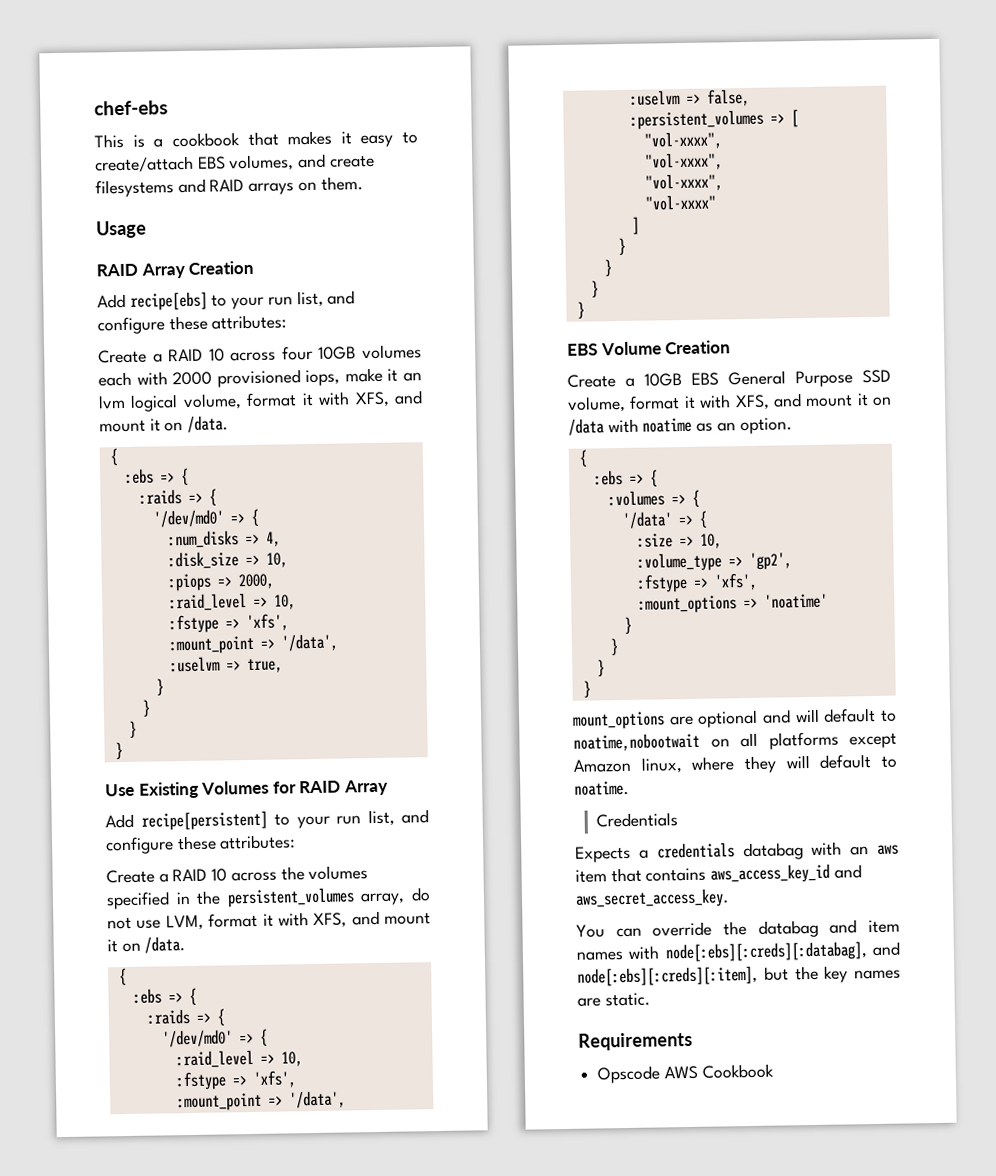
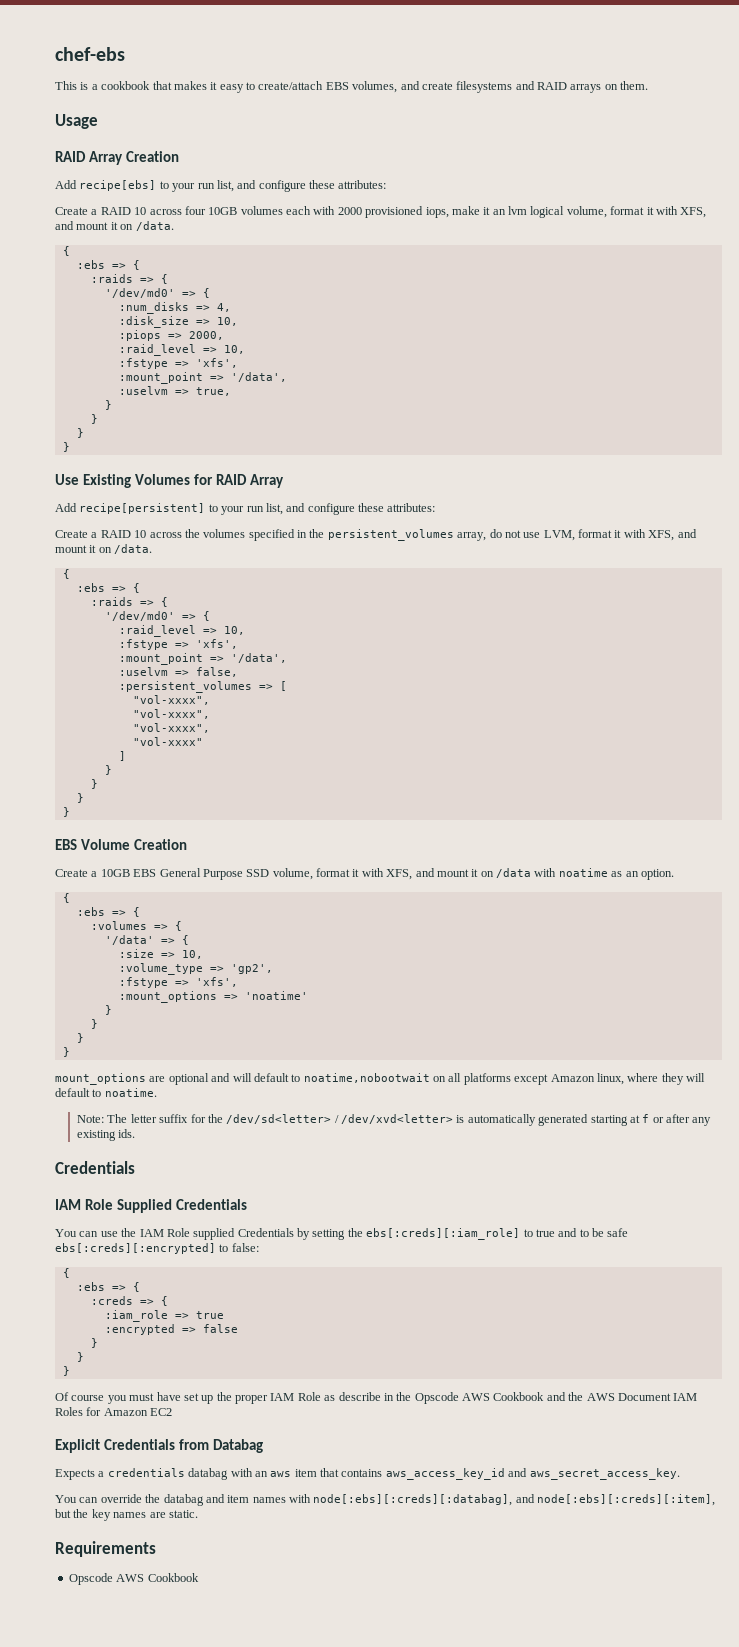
+ Note: The letter suffix for the /dev/sd<letter> / /dev/xvd<letter> is automatically generated starting at f or after any existing ids.
  Credentials
+ IAM Role Supplied Credentials
+ You can use the IAM Role supplied Credentials by setting the ebs[:creds][:iam_role] to true and to be safe ebs[:creds][:encrypted] to false:
+ {
+ :ebs => {
+ :creds => {
+ :iam_role => true
+ :encrypted => false
+ }
+ }
+ }
+ Of course you must have set up the proper IAM Role as describe in the Opscode AWS Cookbook and the AWS Document IAM Roles for Amazon EC2
+ Explicit Credentials from Databag

